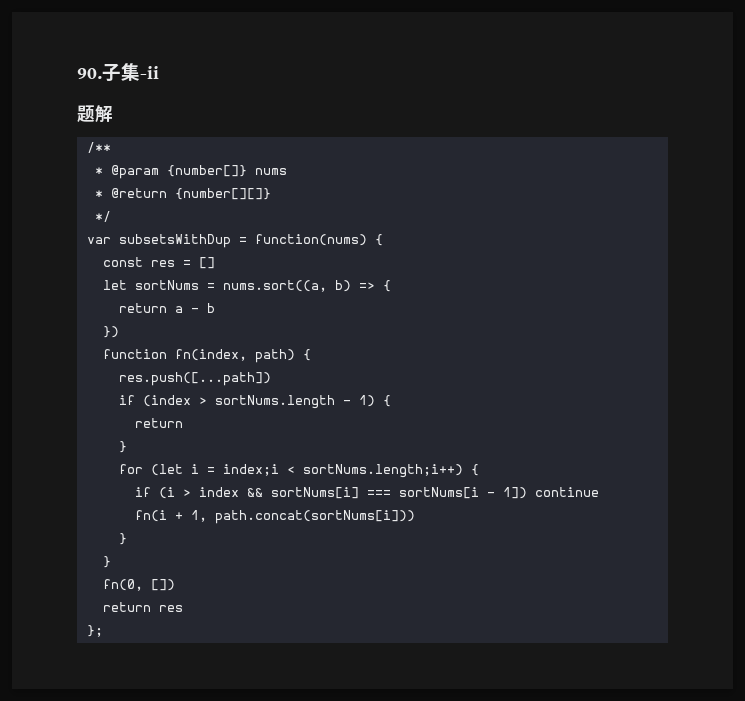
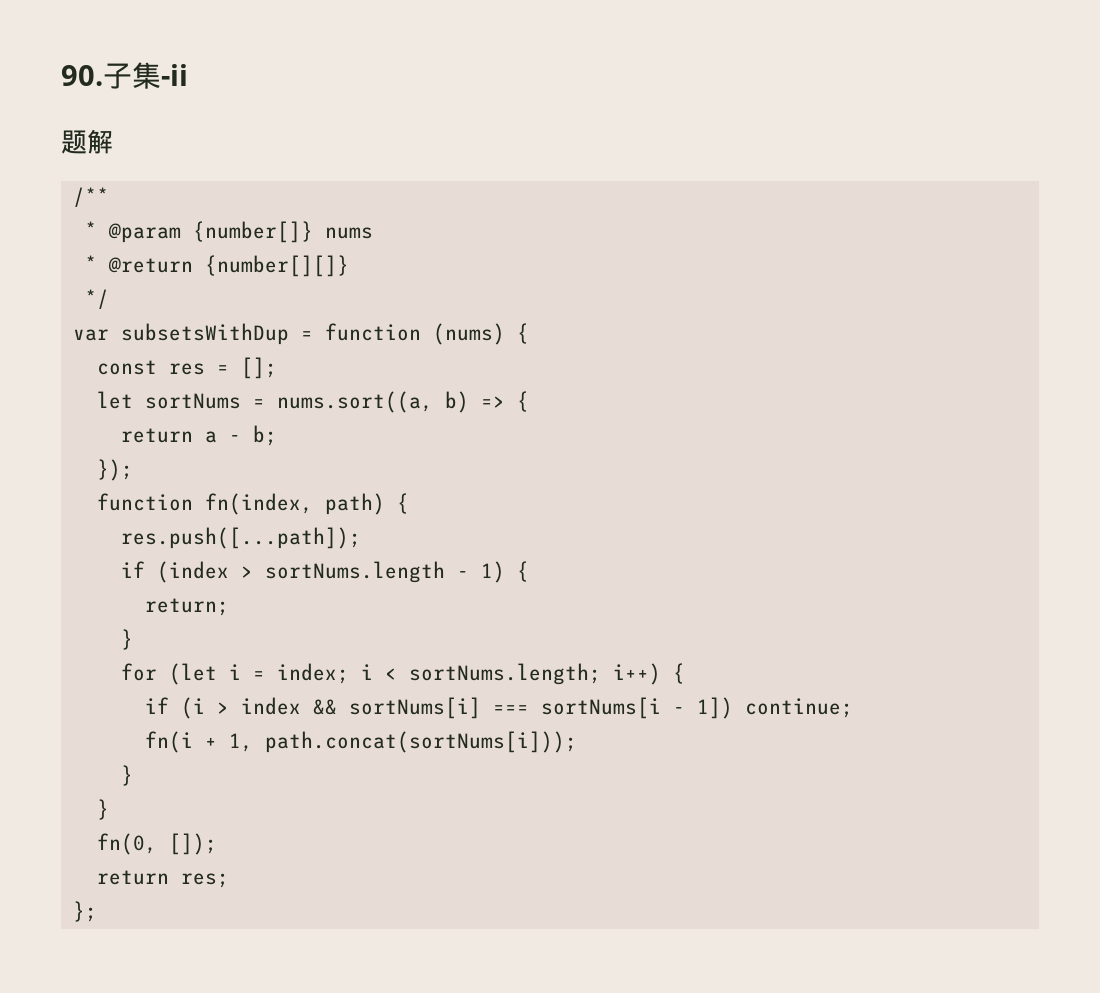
- var subsetsWithDup = function(nums) {
+ var subsetsWithDup = function (nums) {
- const res = []
+ const res = [];
- return a - b
- })
+ return a - b;
+ });
- res.push([...path])
+ res.push([...path]);
  if (index > sortNums.length - 1) {
- return
+ return;
- for (let i = index;i < sortNums.length;i++) {
+ for (let i = index; i < sortNums.length; i++) {
- if (i > index && sortNums[i] === sortNums[i - 1]) continue
+ if (i > index && sortNums[i] === sortNums[i - 1]) continue;
- fn(i + 1, path.concat(sortNums[i]))
+ fn(i + 1, path.concat(sortNums[i]));
- fn(0, [])
- return res
+ fn(0, []);
+ return res;

